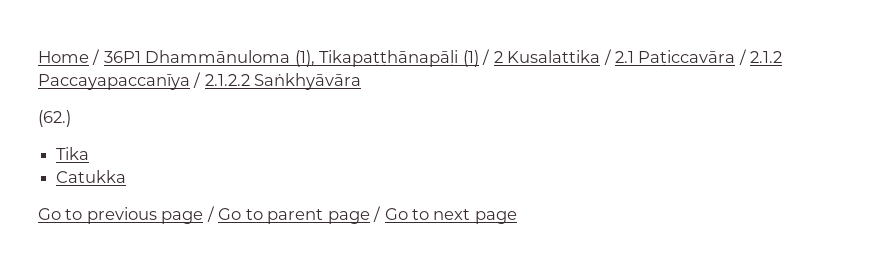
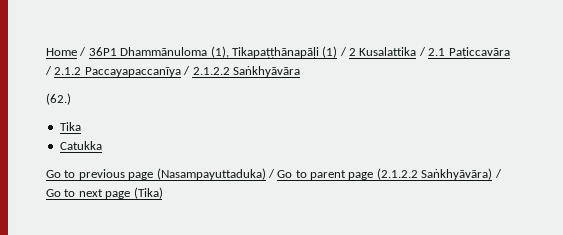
- Go to previous page / Go to parent page / Go to next page
+ Go to previous page (Nasampayuttaduka) / Go to parent page (2.1.2.2 Saṅkhyāvāra) / Go to next page (Tika)

